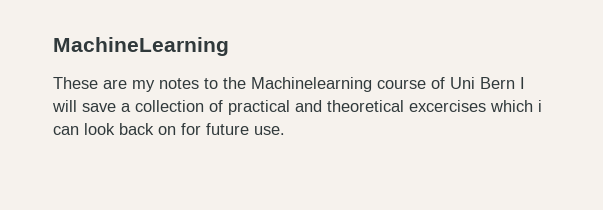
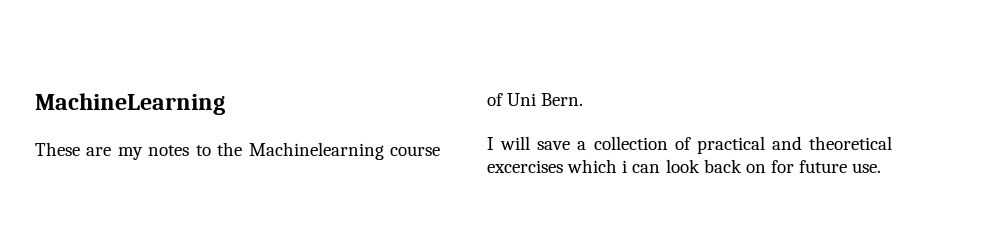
- These are my notes to the Machinelearning course of Uni Bern I will save a collection of practical and theoretical excercises which i can look back on for future use.
+ These are my notes to the Machinelearning course of Uni Bern.
+ I will save a collection of practical and theoretical excercises which i can look back on for future use.

